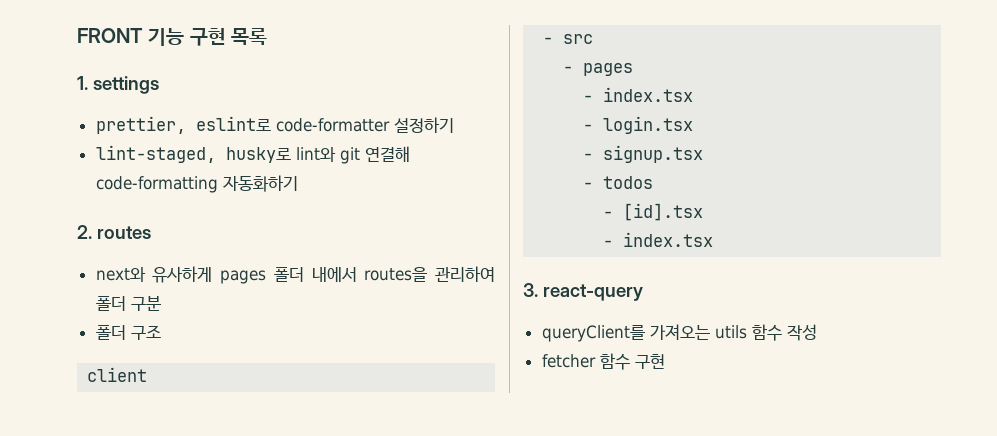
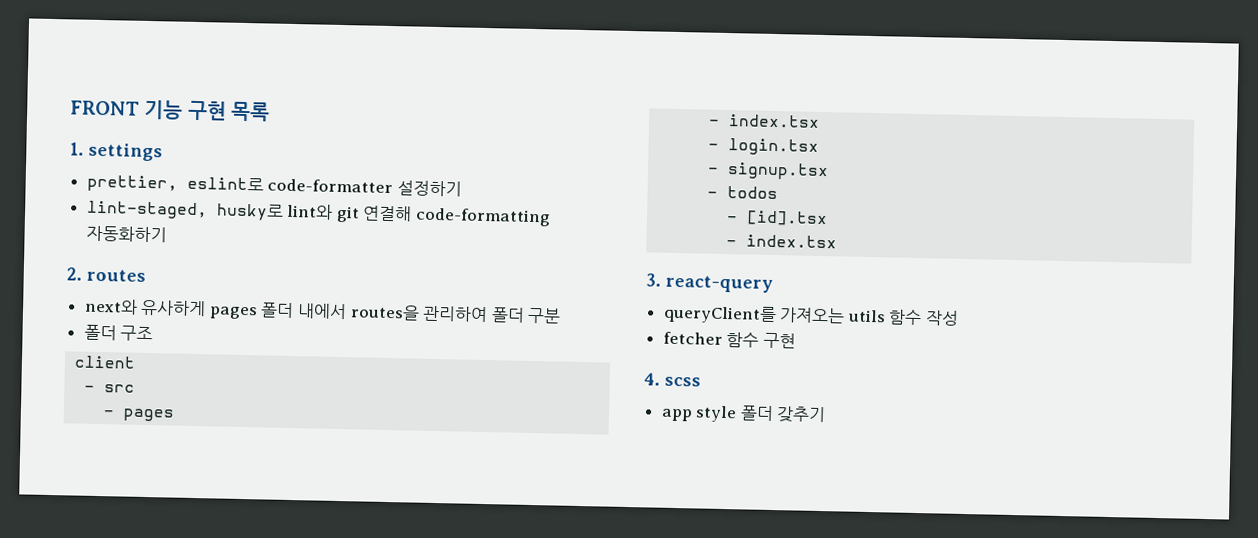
+ 4. scss
+ app style 폴더 갖추기

